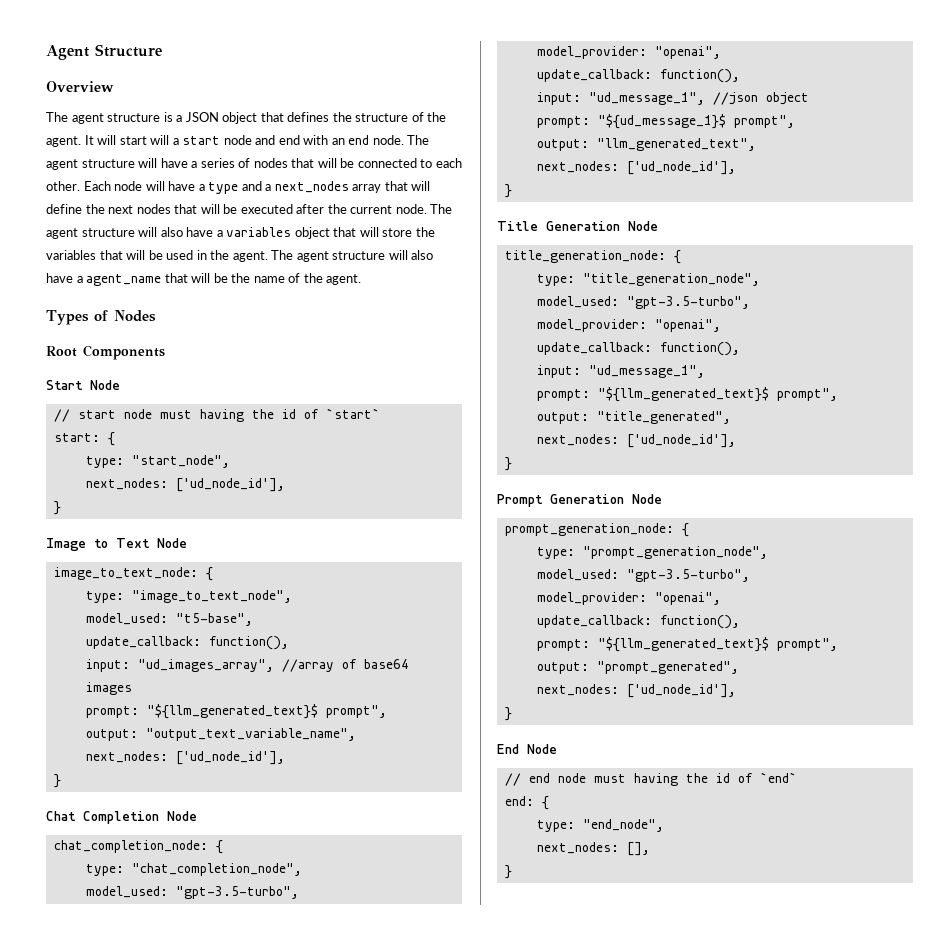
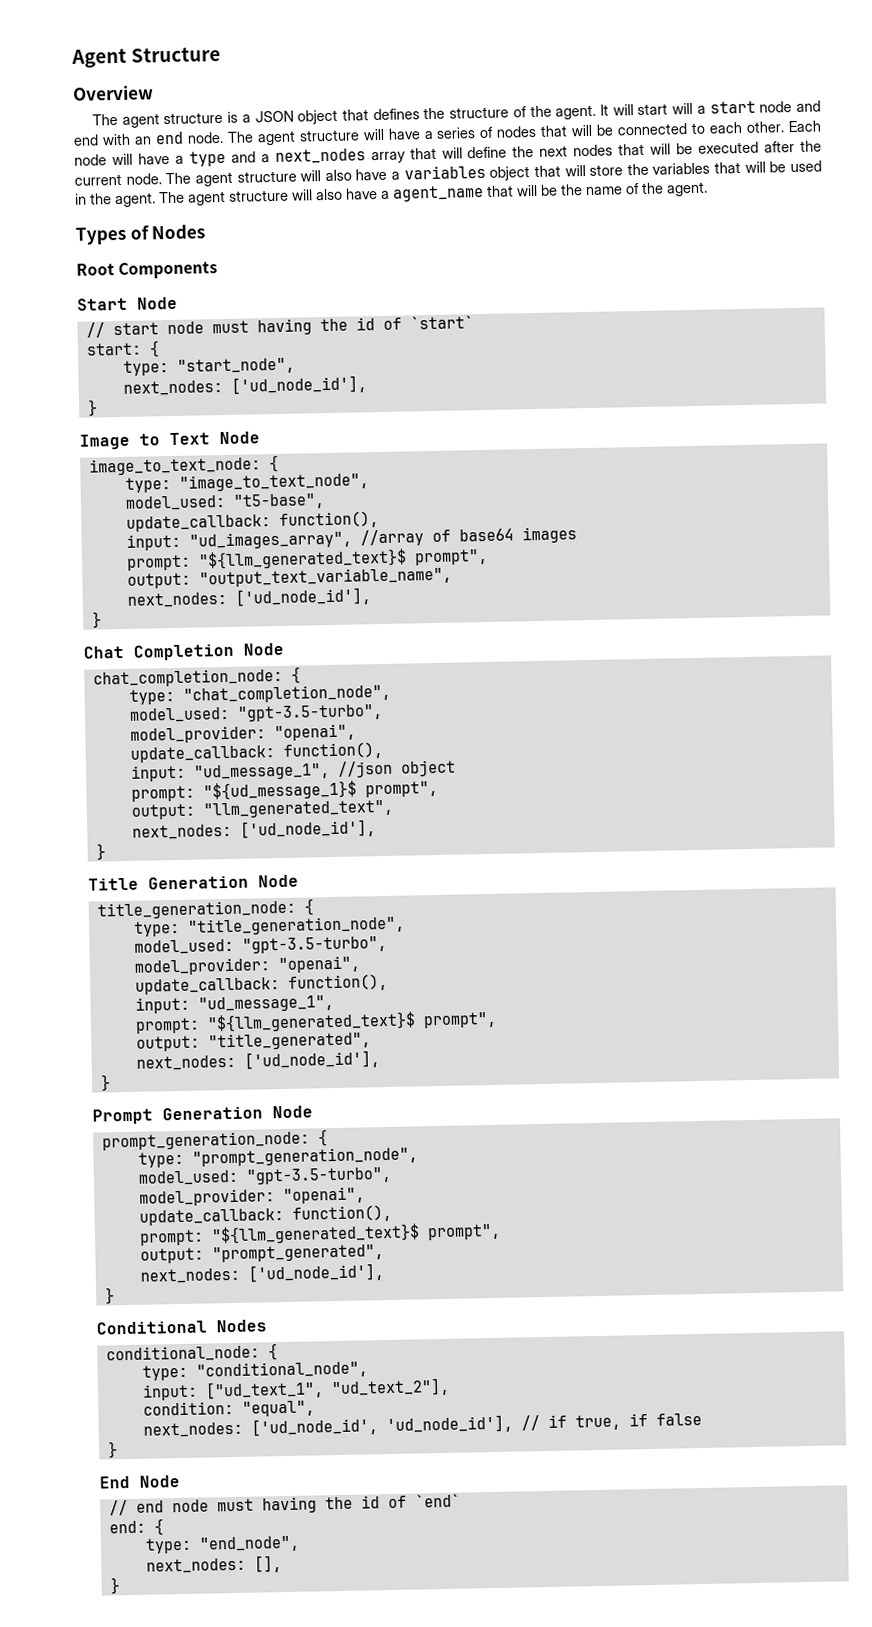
+ Conditional Nodes
+ conditional_node: {
+ type: "conditional_node",
+ input: ["ud_text_1", "ud_text_2"],
+ condition: "equal",
+ next_nodes: ['ud_node_id', 'ud_node_id'], // if true, if false
+ }

